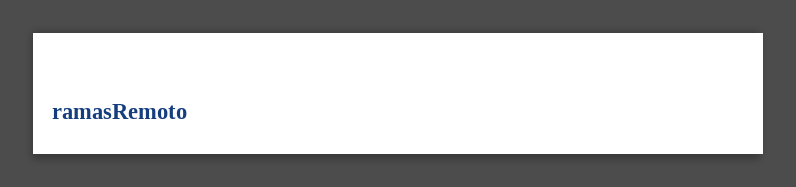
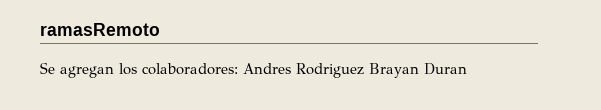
+ Se agregan los colaboradores: Andres Rodriguez Brayan Duran

